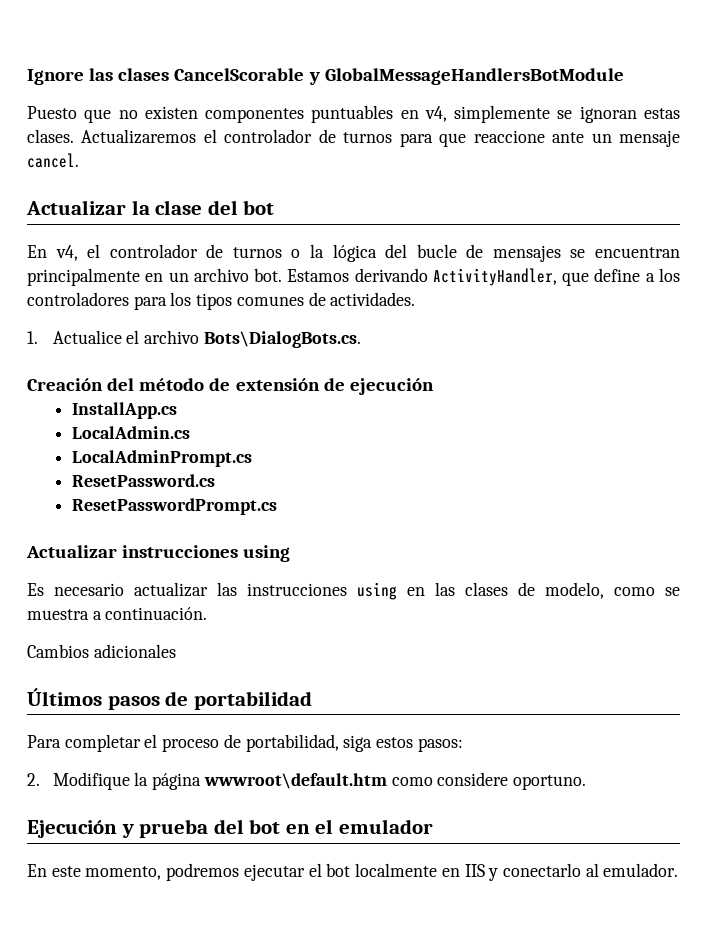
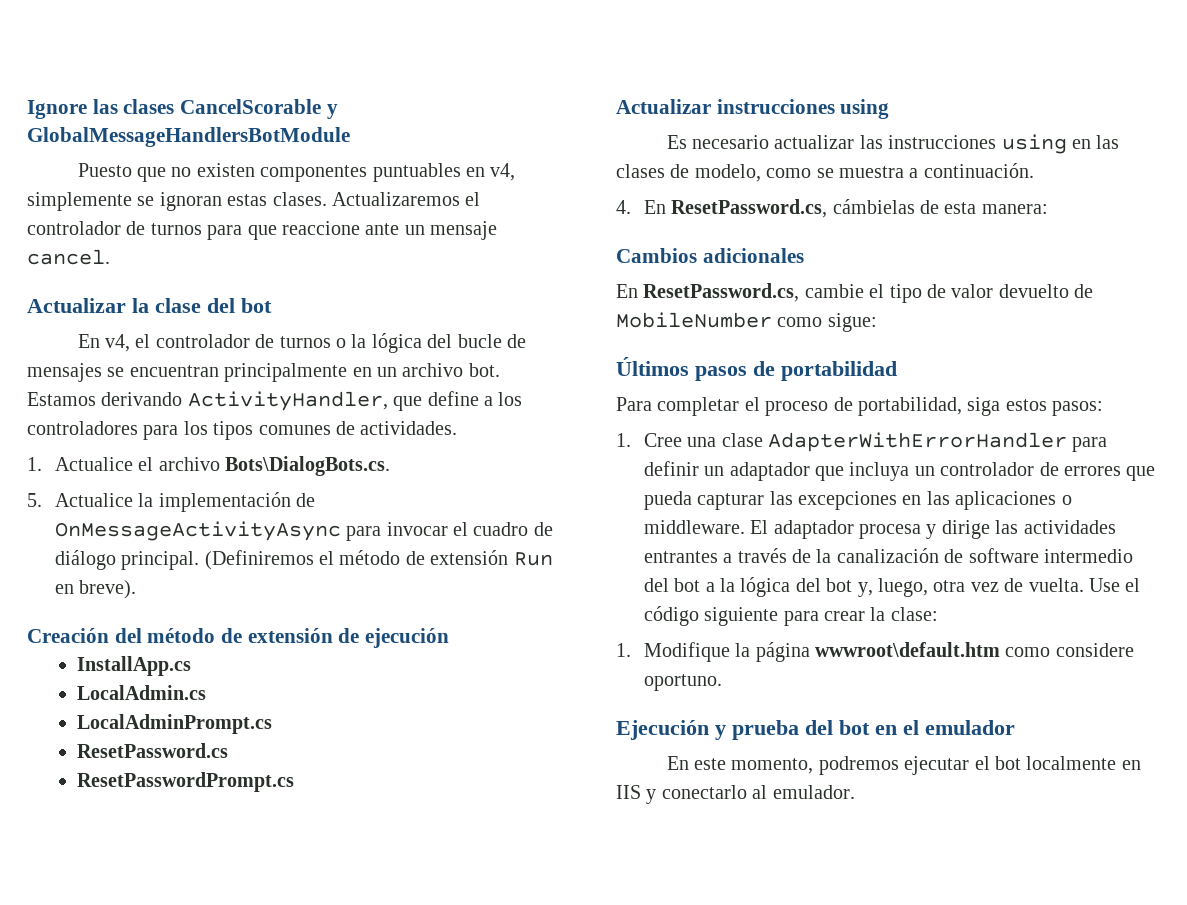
+ 5. Actualice la implementación de OnMessageActivityAsync para invocar el cuadro de diálogo principal. (Definiremos el método de extensión Run en breve).
+ 4. En ResetPassword.cs, cámbielas de esta manera:
  Cambios adicionales
+ En ResetPassword.cs, cambie el tipo de valor devuelto de MobileNumber como sigue:
- 2. Modifique la página wwwroot\default.htm como considere oportuno.
+ 1. Cree una clase AdapterWithErrorHandler para definir un adaptador que incluya un controlador de errores que pueda capturar las excepciones en las aplicaciones o middleware. El adaptador procesa y dirige las actividades entrantes a través de la canalización de software intermedio del bot a la lógica del bot y, luego, otra vez de vuelta. Use el código siguiente para crear la clase:
+ 1. Modifique la página wwwroot\default.htm como considere oportuno.

